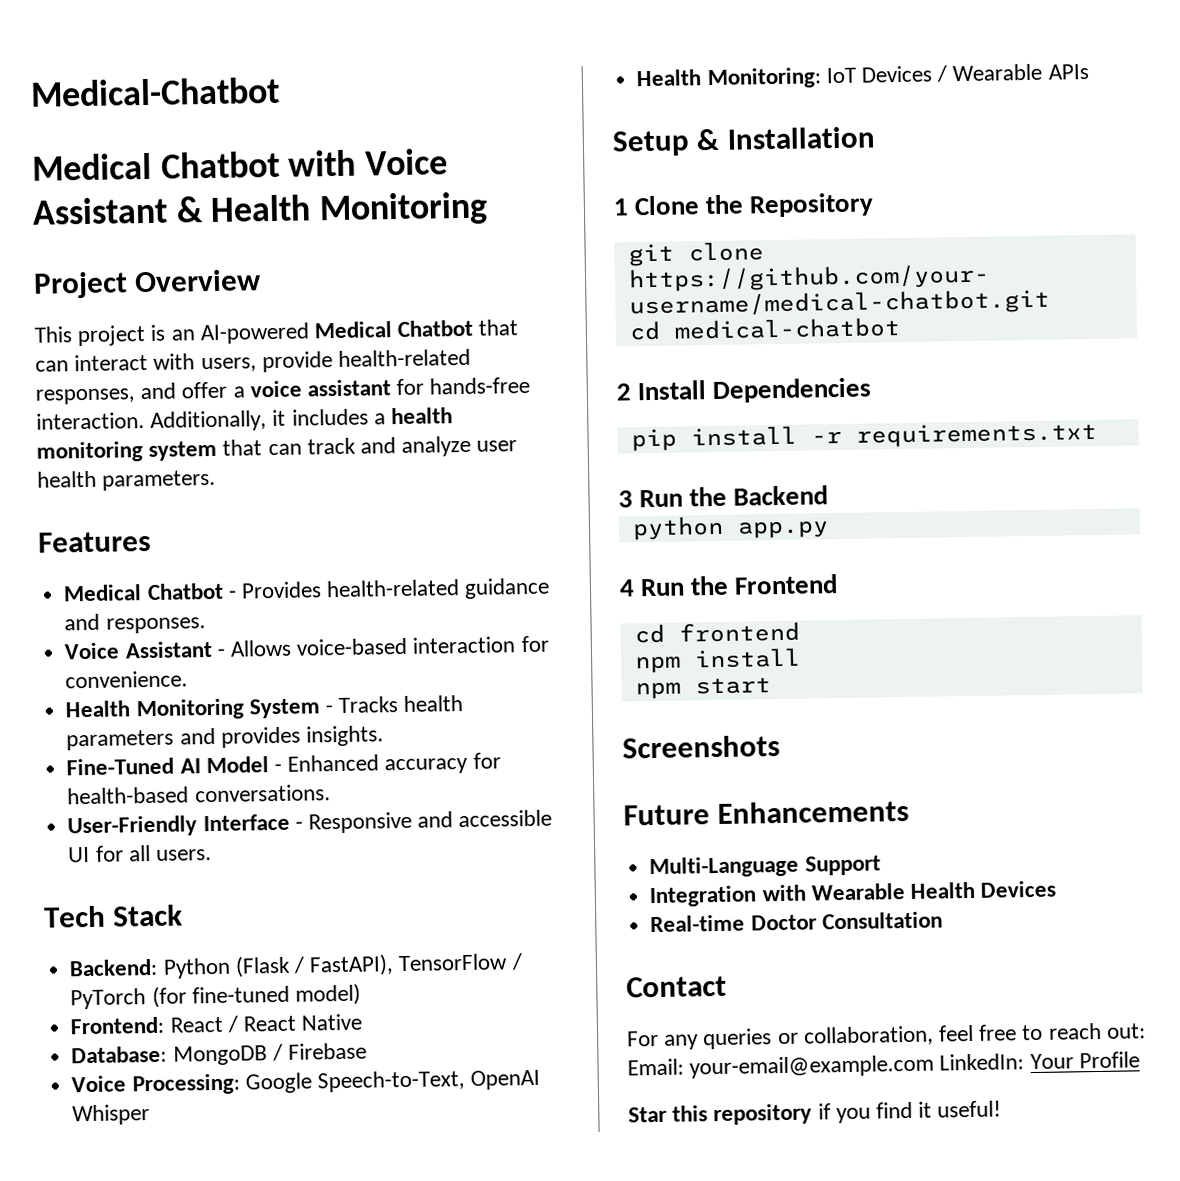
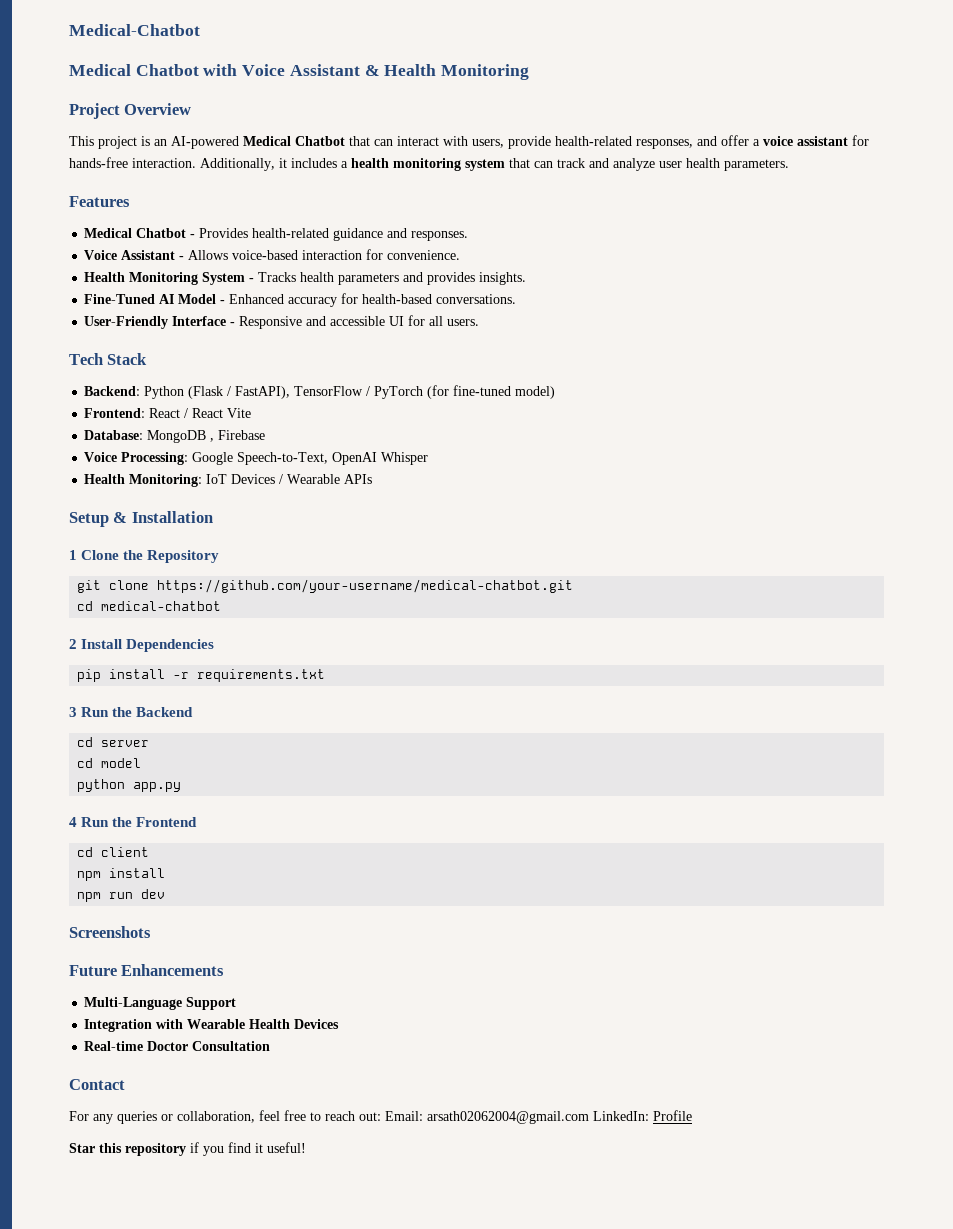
- Frontend: React / React Native
+ Frontend: React / React Vite
- Database: MongoDB / Firebase
+ Database: MongoDB , Firebase
+ cd server
+ cd model
- cd frontend
+ cd client
- npm start
+ npm run dev
- For any queries or collaboration, feel free to reach out: Email: your-email@example.com LinkedIn: Your Profile
+ For any queries or collaboration, feel free to reach out: Email: arsath02062004@gmail.com LinkedIn: Profile

